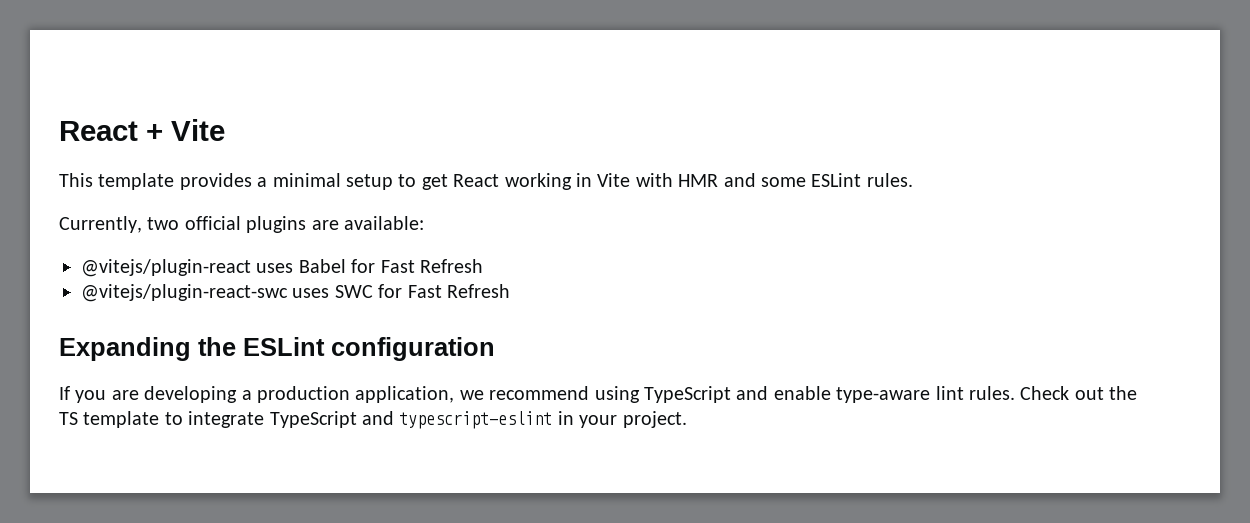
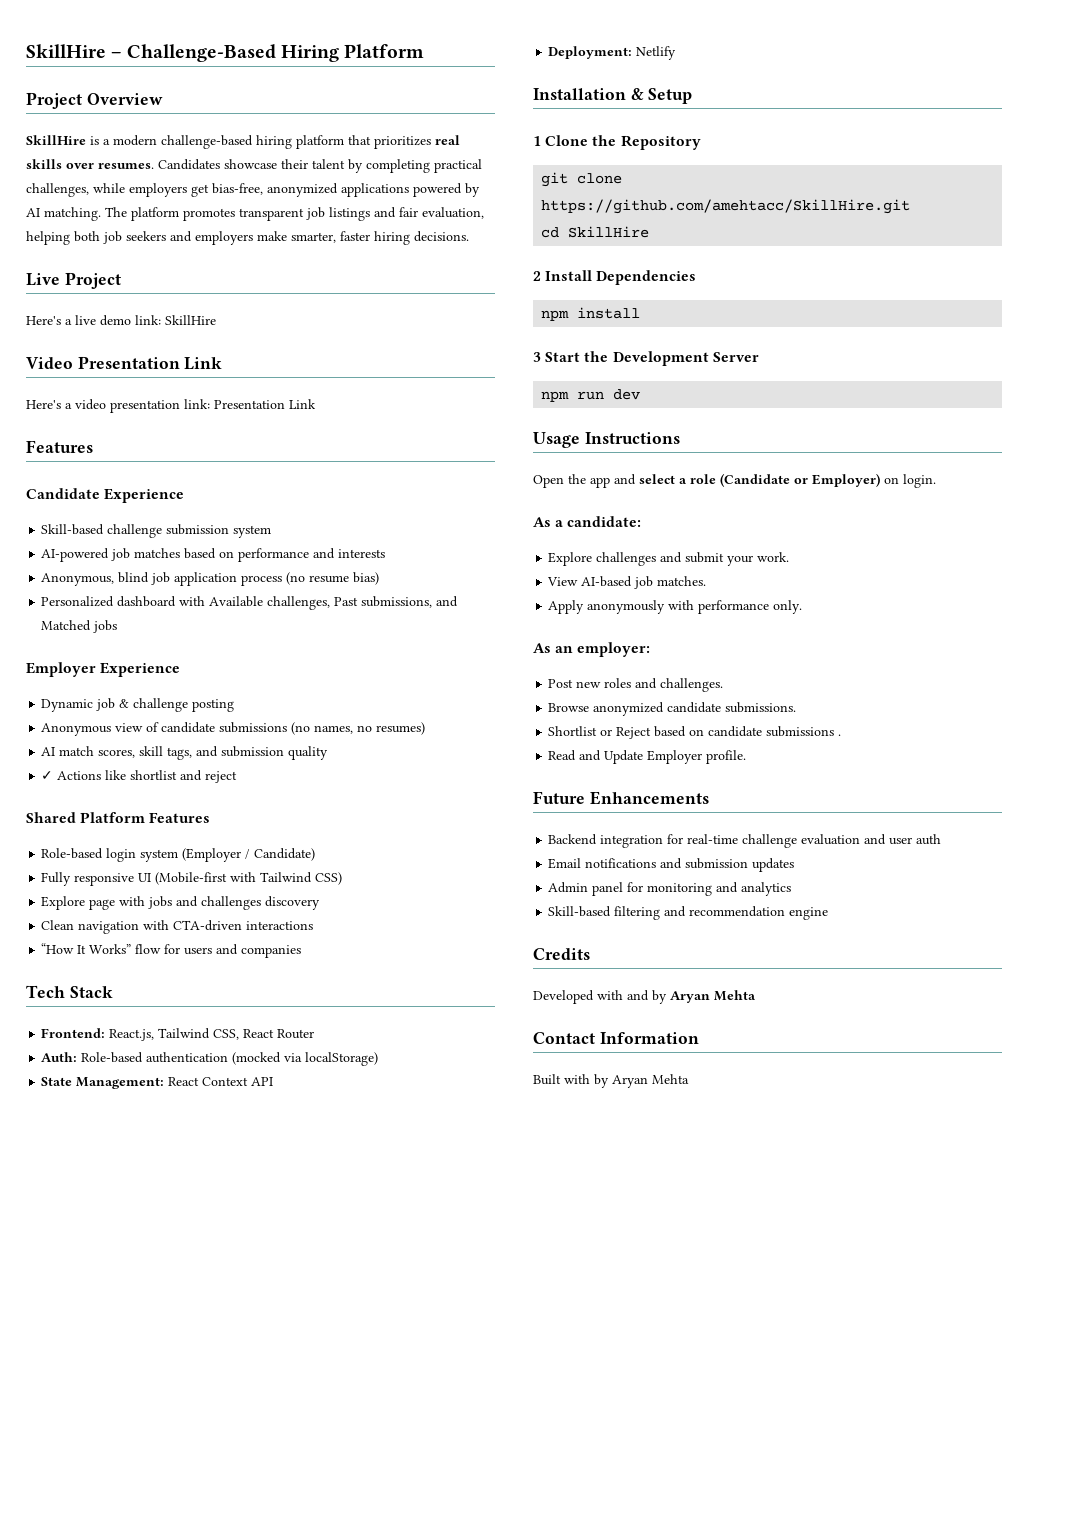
- React + Vite
- This template provides a minimal setup to get React working in Vite with HMR and some ESLint rules.
- Currently, two official plugins are available:
- @vitejs/plugin-react uses Babel for Fast Refresh
- @vitejs/plugin-react-swc uses SWC for Fast Refresh
- Expanding the ESLint configuration
- If you are developing a production application, we recommend using TypeScript and enable type-aware lint rules. Check out the TS template to integrate TypeScript and typescript-eslint in your project.
+ SkillHire – Challenge-Based Hiring Platform
+ Project Overview
+ SkillHire is a modern challenge-based hiring platform that prioritizes real skills over resumes. Candidates showcase their talent by completing practical challenges, while employers get bias-free, anonymized applications powered by AI matching. The platform promotes transparent job listings and fair evaluation, helping both job seekers and employers make smarter, faster hiring decisions.
+ Live Project
+ Here's a live demo link: SkillHire
+ Video Presentation Link
+ Here's a video presentation link: Presentation Link
+ Features
+ Candidate Experience
+ Skill-based challenge submission system
+ AI-powered job matches based on performance and interests
+ Anonymous, blind job application process (no resume bias)
+ Personalized dashboard with Available challenges, Past submissions, and Matched jobs
+ Employer Experience
+ Dynamic job & challenge posting
+ Anonymous view of candidate submissions (no names, no resumes)
+ AI match scores, skill tags, and submission quality
+ ✓ Actions like shortlist and reject
+ Shared Platform Features
+ Role-based login system (Employer / Candidate)
+ Fully responsive UI (Mobile-first with Tailwind CSS)
+ Explore page with jobs and challenges discovery
+ Clean navigation with CTA-driven interactions
+ “How It Works” flow for users and companies
+ Tech Stack
+ Frontend: React.js, Tailwind CSS, React Router
+ Auth: Role-based authentication (mocked via localStorage)
+ State Management: React Context API
+ Deployment: Netlify
+ Installation & Setup
+ 1 Clone the Repository
+ git clone https://github.com/amehtacc/SkillHire.git
+ cd SkillHire
+ 2 Install Dependencies
+ npm install
+ 3 Start the Development Server
+ npm run dev
+ Usage Instructions
+ Open the app and select a role (Candidate or Employer) on login.
+ As a candidate:
+ Explore challenges and submit your work.
+ View AI-based job matches.
+ Apply anonymously with performance only.
+ As an employer:
+ Post new roles and challenges.
+ Browse anonymized candidate submissions.
+ Shortlist or Reject based on candidate submissions .
+ Read and Update Employer profile.
+ Future Enhancements
+ Backend integration for real-time challenge evaluation and user auth
+ Email notifications and submission updates
+ Admin panel for monitoring and analytics
+ Skill-based filtering and recommendation engine
+ Credits
+ Developed with and by Aryan Mehta
+ Contact Information
+ Built with by Aryan Mehta

